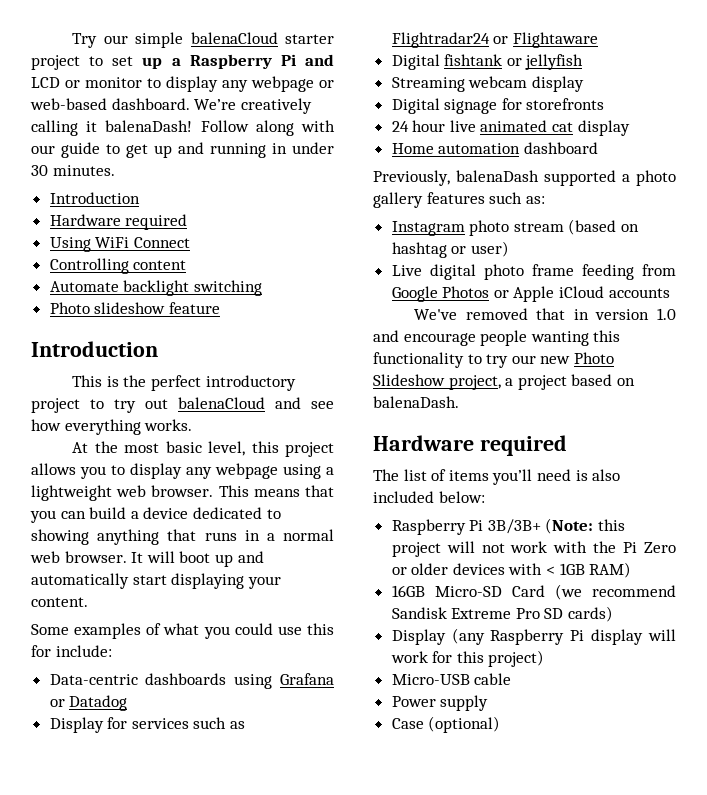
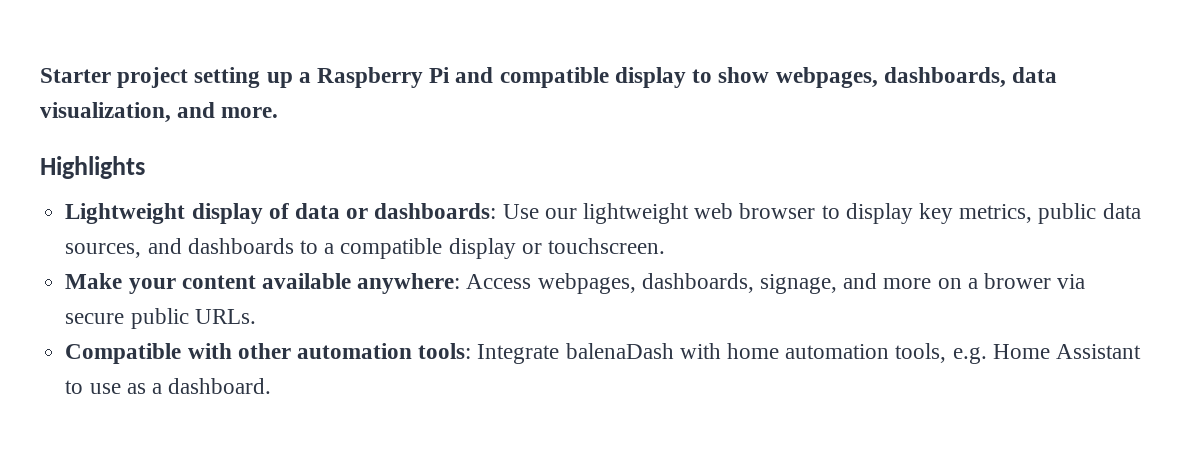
- Try our simple balenaCloud starter project to set up a Raspberry Pi and LCD or monitor to display any webpage or web-based dashboard. We’re creatively calling it balenaDash! Follow along with our guide to get up and running in under 30 minutes.
- Introduction
- Hardware required
- Using WiFi Connect
- Controlling content
- Automate backlight switching
- Photo slideshow feature
- Introduction
- This is the perfect introductory project to try out balenaCloud and see how everything works.
- At the most basic level, this project allows you to display any webpage using a lightweight web browser. This means that you can build a device dedicated to showing anything that runs in a normal web browser. It will boot up and automatically start displaying your content.
- Some examples of what you could use this for include:
- Data-centric dashboards using Grafana or Datadog
- Display for services such as Flightradar24 or Flightaware
- Digital fishtank or jellyfish
- Streaming webcam display
- Digital signage for storefronts
- 24 hour live animated cat display
- Home automation dashboard
- Previously, balenaDash supported a photo gallery features such as:
- Instagram photo stream (based on hashtag or user)
- Live digital photo frame feeding from Google Photos or Apple iCloud accounts
- We've removed that in version 1.0 and encourage people wanting this functionality to try our new Photo Slideshow project, a project based on balenaDash.
- Hardware required
- The list of items you’ll need is also included below:
- Raspberry Pi 3B/3B+ (Note: this project will not work with the Pi Zero or older devices with < 1GB RAM)
- 16GB Micro-SD Card (we recommend Sandisk Extreme Pro SD cards)
- Display (any Raspberry Pi display will work for this project)
- Micro-USB cable
- Power supply
- Case (optional)
+ Starter project setting up a Raspberry Pi and compatible display to show webpages, dashboards, data visualization, and more.
+ Highlights
+ Lightweight display of data or dashboards: Use our lightweight web browser to display key metrics, public data sources, and dashboards to a compatible display or touchscreen.
+ Make your content available anywhere: Access webpages, dashboards, signage, and more on a brower via secure public URLs.
+ Compatible with other automation tools: Integrate balenaDash with home automation tools, e.g. Home Assistant to use as a dashboard.

